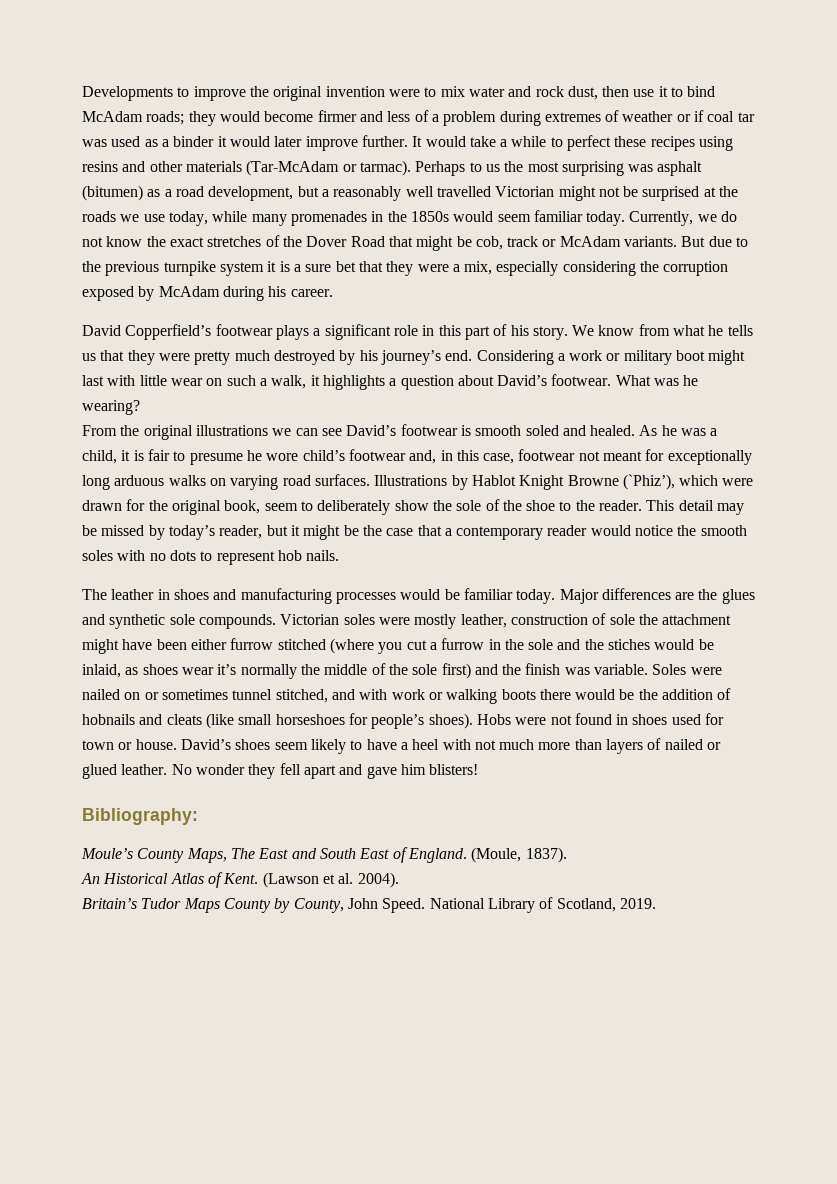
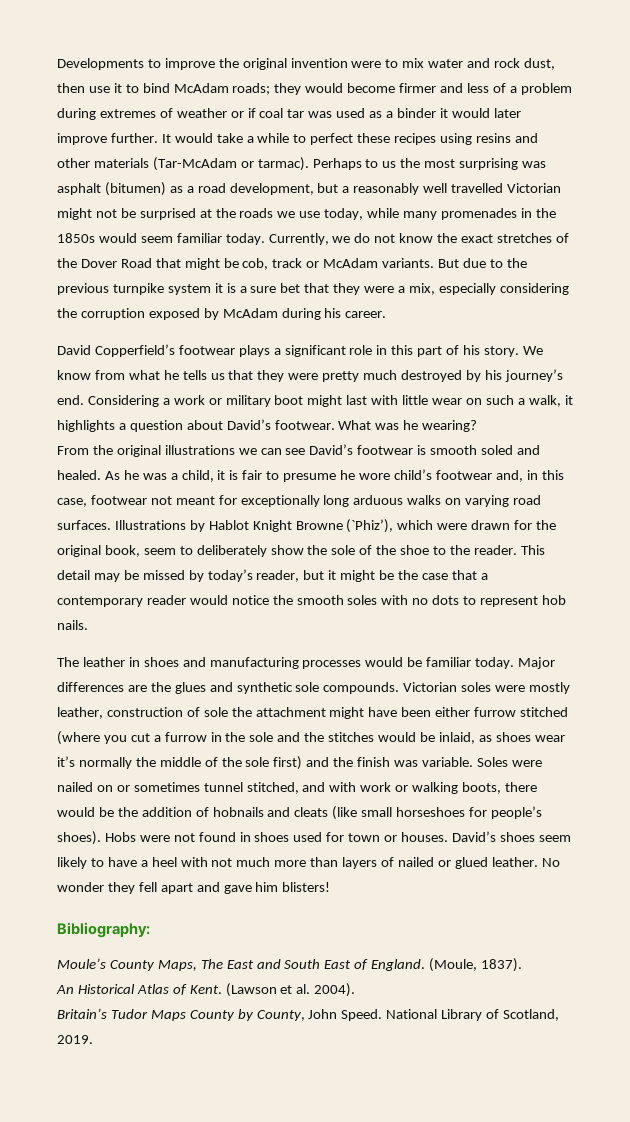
- Victorian soles were mostly leather, construction of sole the attachment might have been either furrow stitched (where you cut a furrow in the sole and the stiches would be inlaid, as shoes wear it’s normally the middle of the sole first) and the finish was variable.
+ Victorian soles were mostly leather, construction of sole the attachment might have been either furrow stitched (where you cut a furrow in the sole and the stitches would be inlaid, as shoes wear it’s normally the middle of the sole first) and the finish was variable.
- Soles were nailed on or sometimes tunnel stitched, and with work or walking boots there would be the addition of hobnails and cleats (like small horseshoes for people’s shoes).
+ Soles were nailed on or sometimes tunnel stitched, and with work or walking boots, there would be the addition of hobnails and cleats (like small horseshoes for people’s shoes).
- Hobs were not found in shoes used for town or house.
+ Hobs were not found in shoes used for town or houses.

